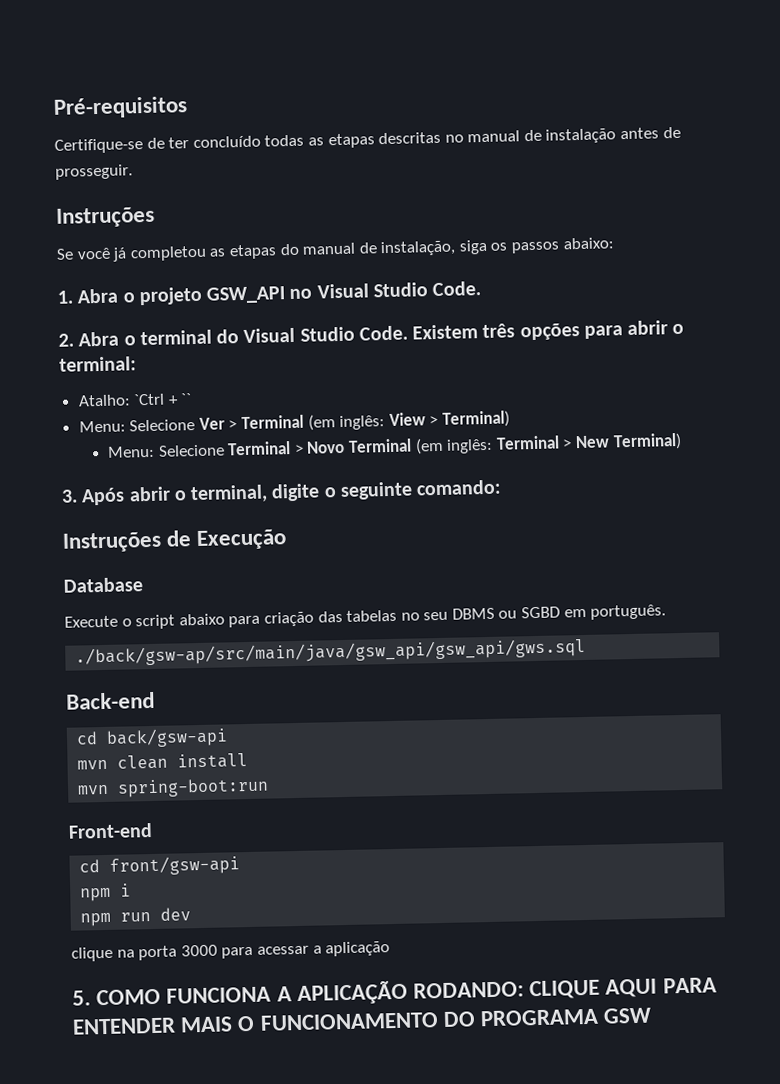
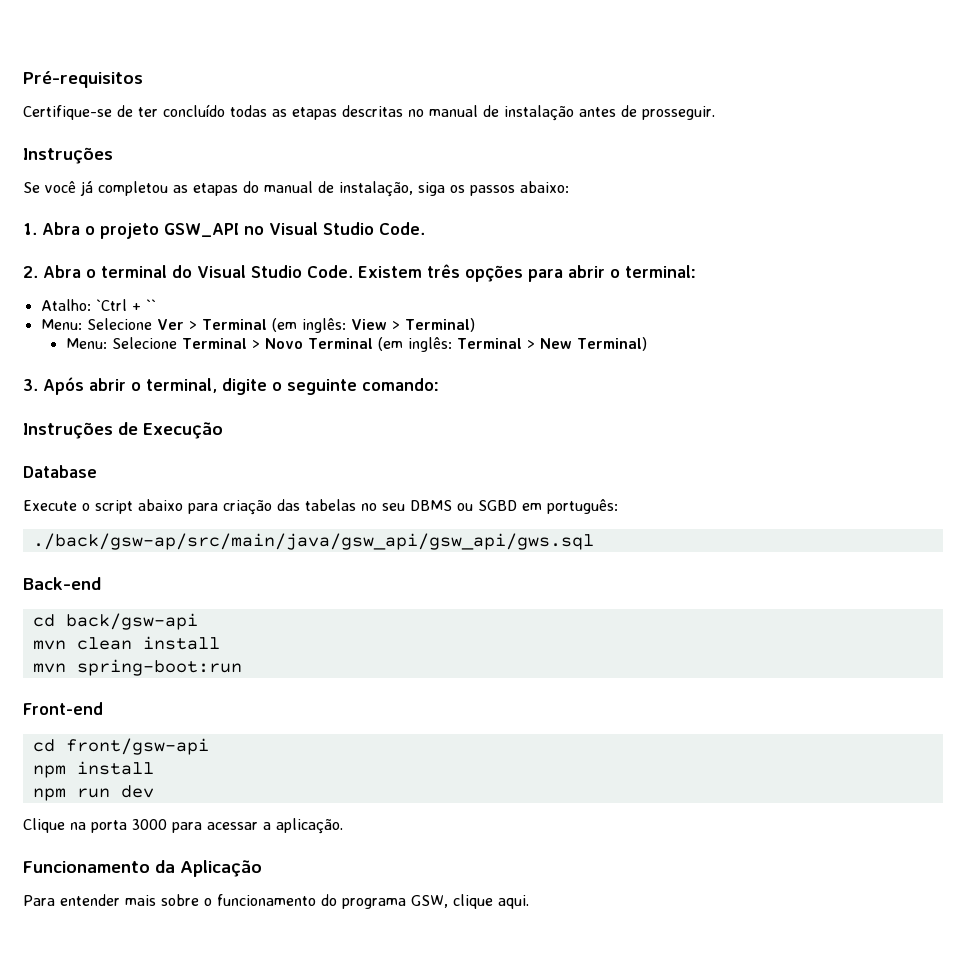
- Execute o script abaixo para criação das tabelas no seu DBMS ou SGBD em português.
+ Execute o script abaixo para criação das tabelas no seu DBMS ou SGBD em português:
- npm i
+ npm install
- clique na porta 3000 para acessar a aplicação
- 5. COMO FUNCIONA A APLICAÇÃO RODANDO: CLIQUE AQUI PARA ENTENDER MAIS O FUNCIONAMENTO DO PROGRAMA GSW
+ Clique na porta 3000 para acessar a aplicação.
+ Funcionamento da Aplicação
+ Para entender mais sobre o funcionamento do programa GSW, clique aqui.

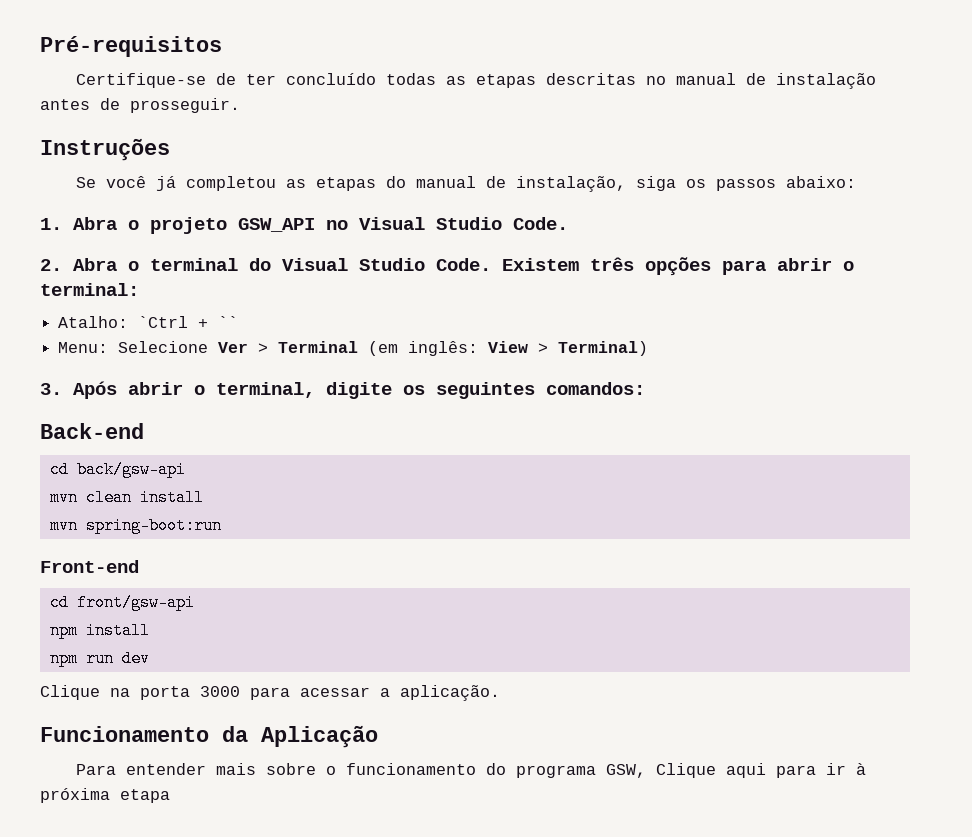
- Menu: Selecione Terminal > Novo Terminal (em inglês: Terminal > New Terminal)
- 3. Após abrir o terminal, digite o seguinte comando:
- Instruções de Execução
- Database
- Execute o script abaixo para criação das tabelas no seu DBMS ou SGBD em português:
- ./back/gsw-ap/src/main/java/gsw_api/gsw_api/gws.sql
+ 3. Após abrir o terminal, digite os seguintes comandos:
- Para entender mais sobre o funcionamento do programa GSW, clique aqui.
+ Para entender mais sobre o funcionamento do programa GSW, Clique aqui para ir à próxima etapa

